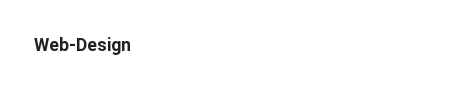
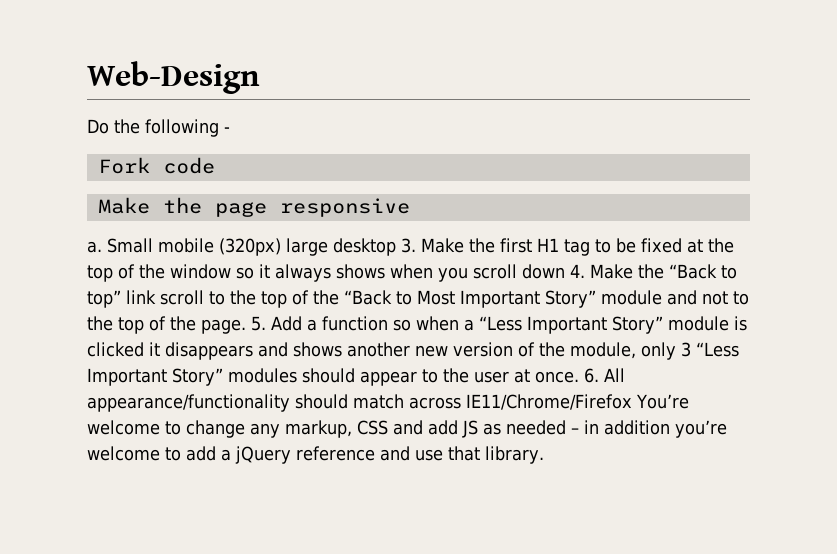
+ Do the following -
+ Fork code
+ Make the page responsive
+ a. Small mobile (320px) large desktop 3. Make the first H1 tag to be fixed at the top of the window so it always shows when you scroll down 4. Make the “Back to top” link scroll to the top of the “Back to Most Important Story” module and not to the top of the page. 5. Add a function so when a “Less Important Story” module is clicked it disappears and shows another new version of the module, only 3 “Less Important Story” modules should appear to the user at once. 6. All appearance/functionality should match across IE11/Chrome/Firefox You’re welcome to change any markup, CSS and add JS as needed – in addition you’re welcome to add a jQuery reference and use that library.

